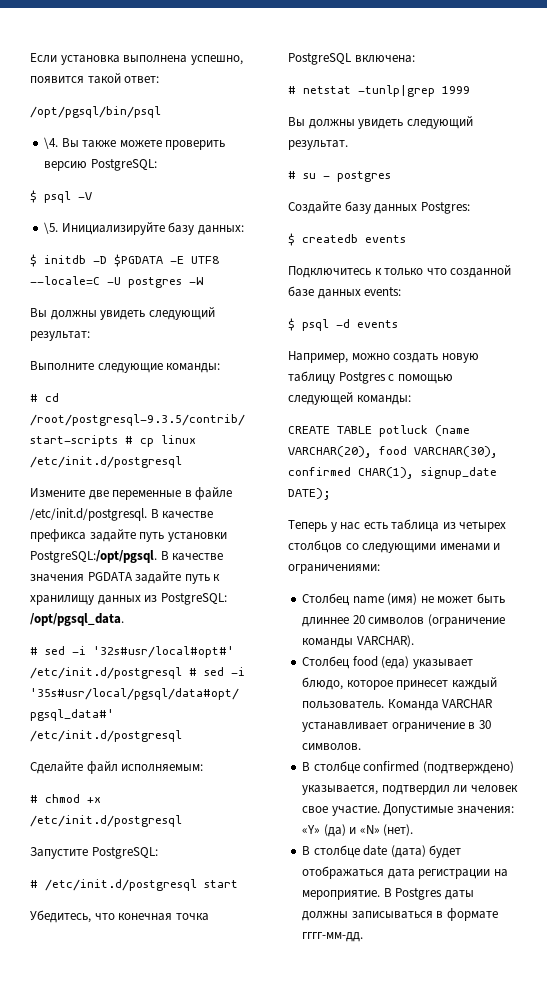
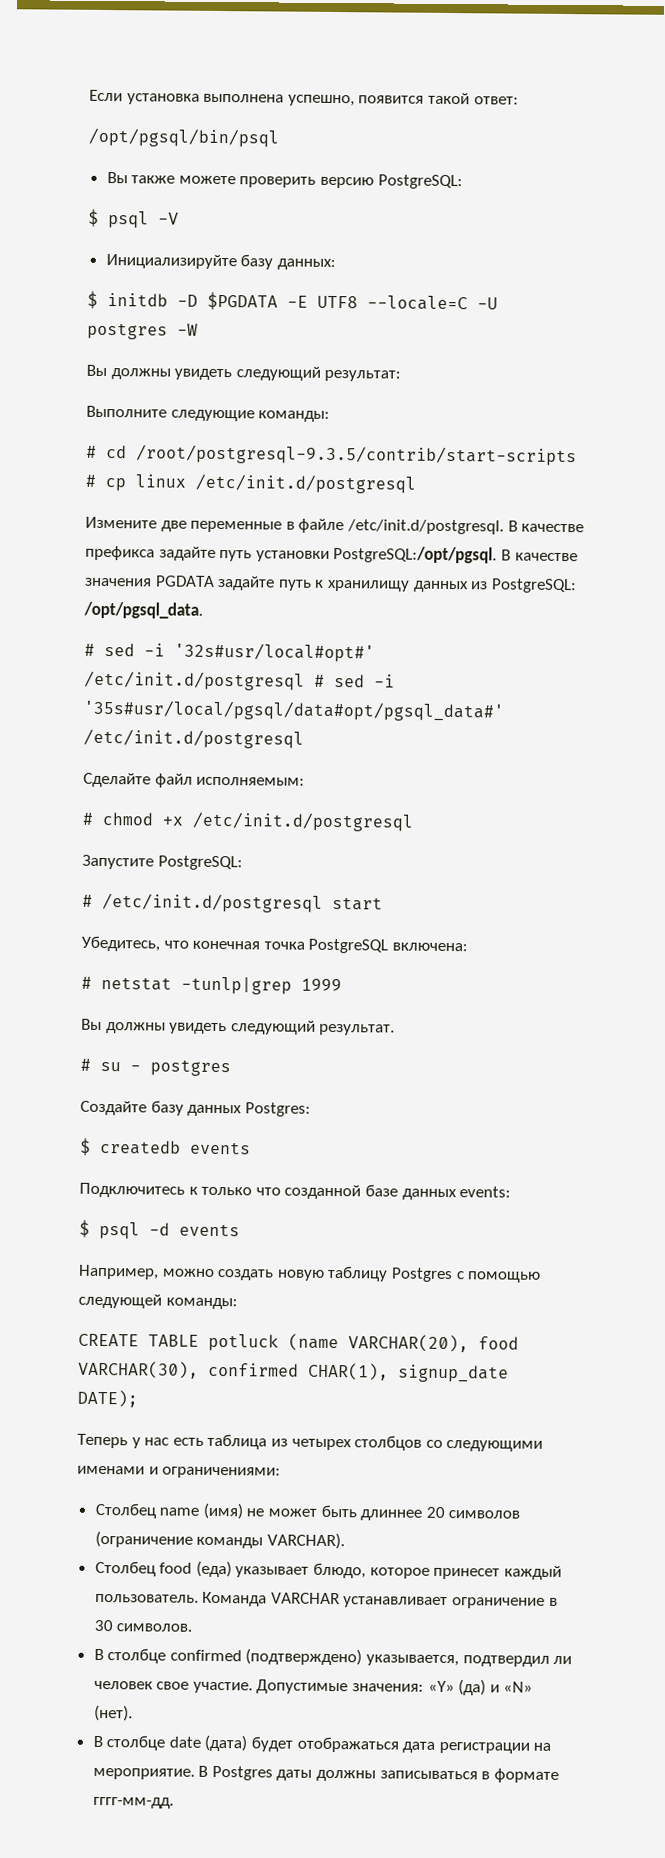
- \4.
- \5.

